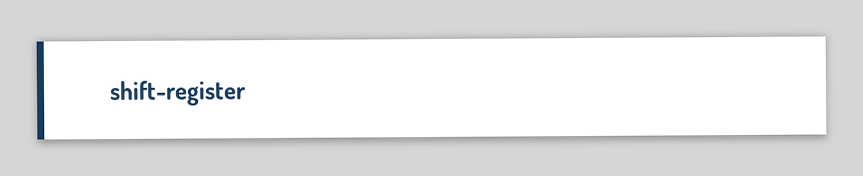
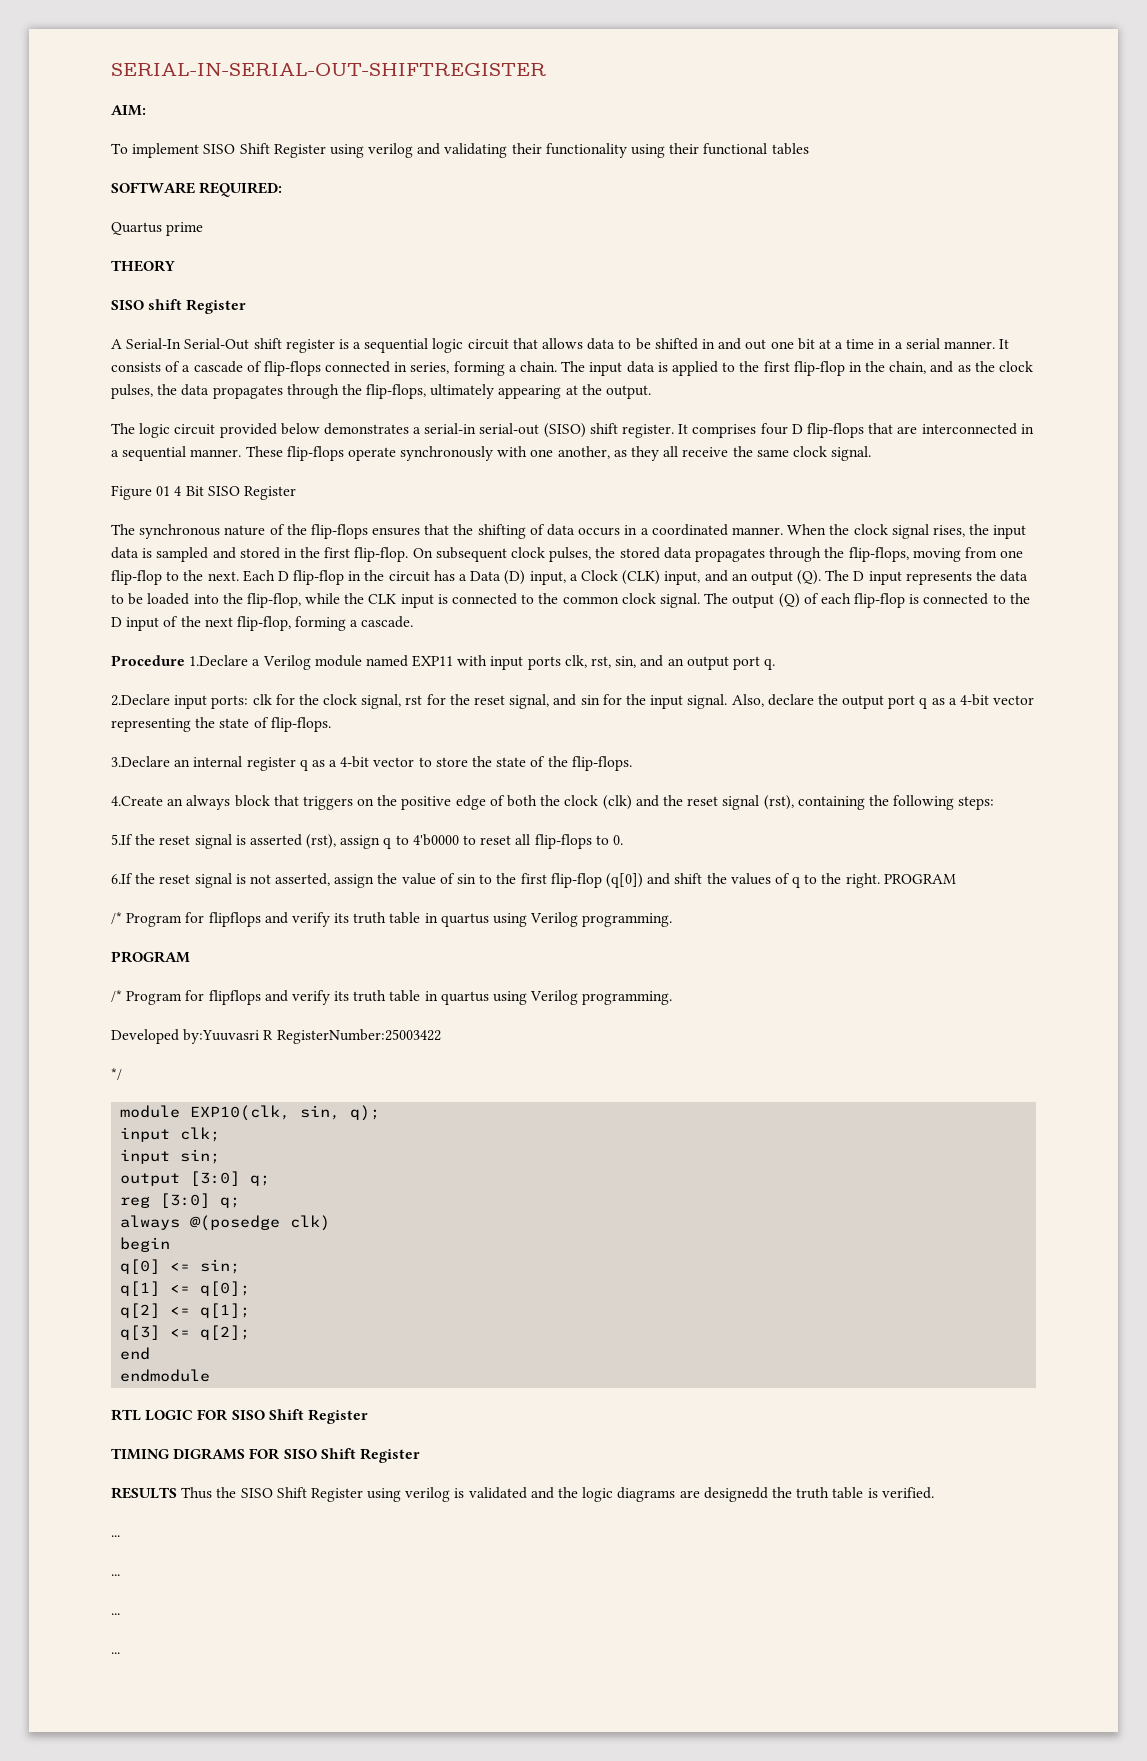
- shift-register
+ SERIAL-IN-SERIAL-OUT-SHIFTREGISTER
+ AIM:
+ To implement SISO Shift Register using verilog and validating their functionality using their functional tables
+ SOFTWARE REQUIRED:
+ Quartus prime
+ THEORY
+ SISO shift Register
+ A Serial-In Serial-Out shift register is a sequential logic circuit that allows data to be shifted in and out one bit at a time in a serial manner. It consists of a cascade of flip-flops connected in series, forming a chain. The input data is applied to the first flip-flop in the chain, and as the clock pulses, the data propagates through the flip-flops, ultimately appearing at the output.
+ The logic circuit provided below demonstrates a serial-in serial-out (SISO) shift register. It comprises four D flip-flops that are interconnected in a sequential manner. These flip-flops operate synchronously with one another, as they all receive the same clock signal.
+ Figure 01 4 Bit SISO Register
+ The synchronous nature of the flip-flops ensures that the shifting of data occurs in a coordinated manner. When the clock signal rises, the input data is sampled and stored in the first flip-flop. On subsequent clock pulses, the stored data propagates through the flip-flops, moving from one flip-flop to the next. Each D flip-flop in the circuit has a Data (D) input, a Clock (CLK) input, and an output (Q). The D input represents the data to be loaded into the flip-flop, while the CLK input is connected to the common clock signal. The output (Q) of each flip-flop is connected to the D input of the next flip-flop, forming a cascade.
+ Procedure 1.Declare a Verilog module named EXP11 with input ports clk, rst, sin, and an output port q.
+ 2.Declare input ports: clk for the clock signal, rst for the reset signal, and sin for the input signal. Also, declare the output port q as a 4-bit vector representing the state of flip-flops.
+ 3.Declare an internal register q as a 4-bit vector to store the state of the flip-flops.
+ 4.Create an always block that triggers on the positive edge of both the clock (clk) and the reset signal (rst), containing the following steps:
+ 5.If the reset signal is asserted (rst), assign q to 4'b0000 to reset all flip-flops to 0.
+ 6.If the reset signal is not asserted, assign the value of sin to the first flip-flop (q[0]) and shift the values of q to the right. PROGRAM
+ /* Program for flipflops and verify its truth table in quartus using Verilog programming.
+ PROGRAM
+ /* Program for flipflops and verify its truth table in quartus using Verilog programming.
+ Developed by:Yuuvasri R RegisterNumber:25003422
+ */
+ module EXP10(clk, sin, q);
+ input clk;
+ input sin;
+ output [3:0] q;
+ reg [3:0] q;
+ always @(posedge clk)
+ begin
+ q[0] <= sin;
+ q[1] <= q[0];
+ q[2] <= q[1];
+ q[3] <= q[2];
+ end
+ endmodule
+ RTL LOGIC FOR SISO Shift Register
+ TIMING DIGRAMS FOR SISO Shift Register
+ RESULTS Thus the SISO Shift Register using verilog is validated and the logic diagrams are designedd the truth table is verified.
+ ...
+ ...
+ ...
+ ...

